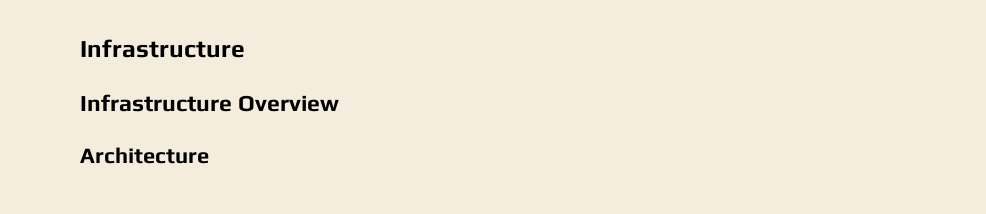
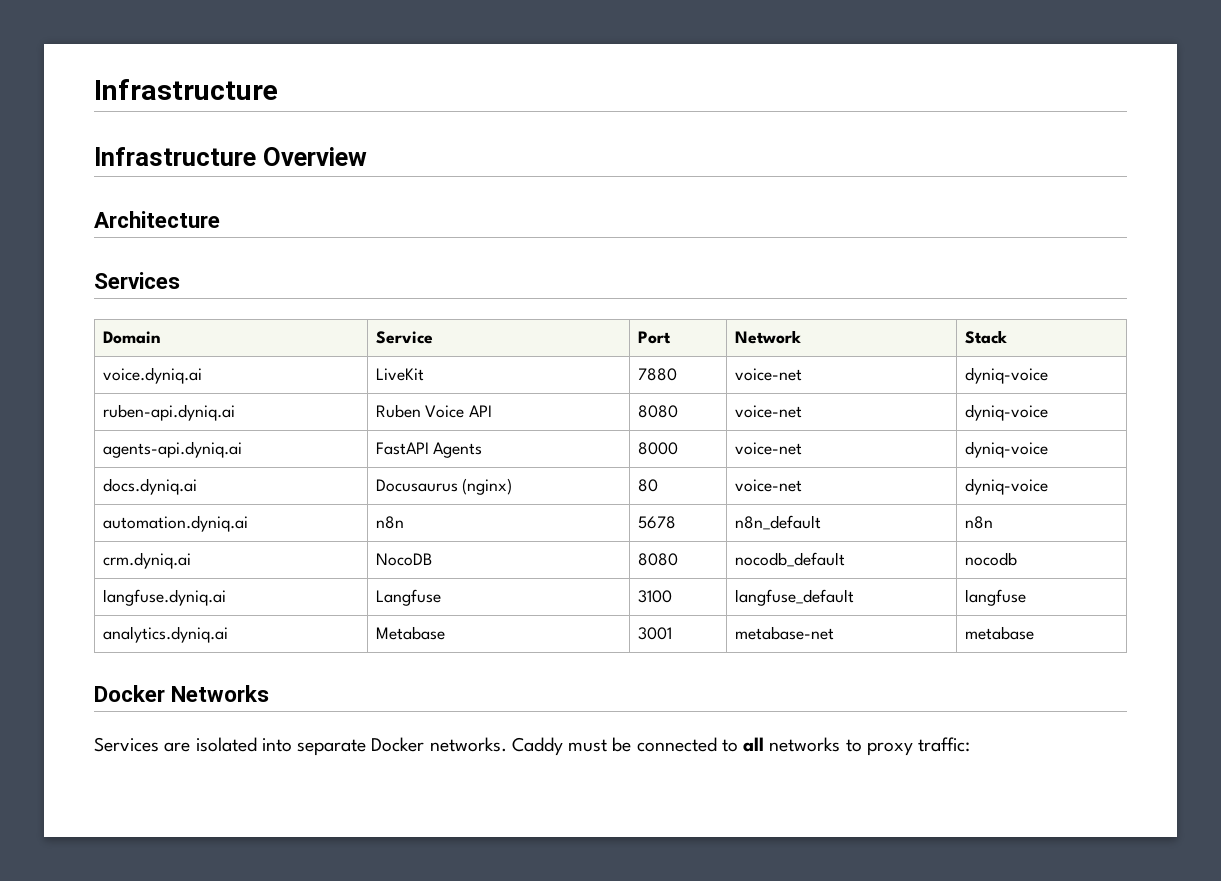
  Architecture
+ Services
+ Domain | Service | Port | Network | Stack
+ voice.dyniq.ai | LiveKit | 7880 | voice-net | dyniq-voice
+ ruben-api.dyniq.ai | Ruben Voice API | 8080 | voice-net | dyniq-voice
+ agents-api.dyniq.ai | FastAPI Agents | 8000 | voice-net | dyniq-voice
+ docs.dyniq.ai | Docusaurus (nginx) | 80 | voice-net | dyniq-voice
+ automation.dyniq.ai | n8n | 5678 | n8n_default | n8n
+ crm.dyniq.ai | NocoDB | 8080 | nocodb_default | nocodb
+ langfuse.dyniq.ai | Langfuse | 3100 | langfuse_default | langfuse
+ analytics.dyniq.ai | Metabase | 3001 | metabase-net | metabase
+ Docker Networks
+ Services are isolated into separate Docker networks. Caddy must be connected to all networks to proxy traffic:

